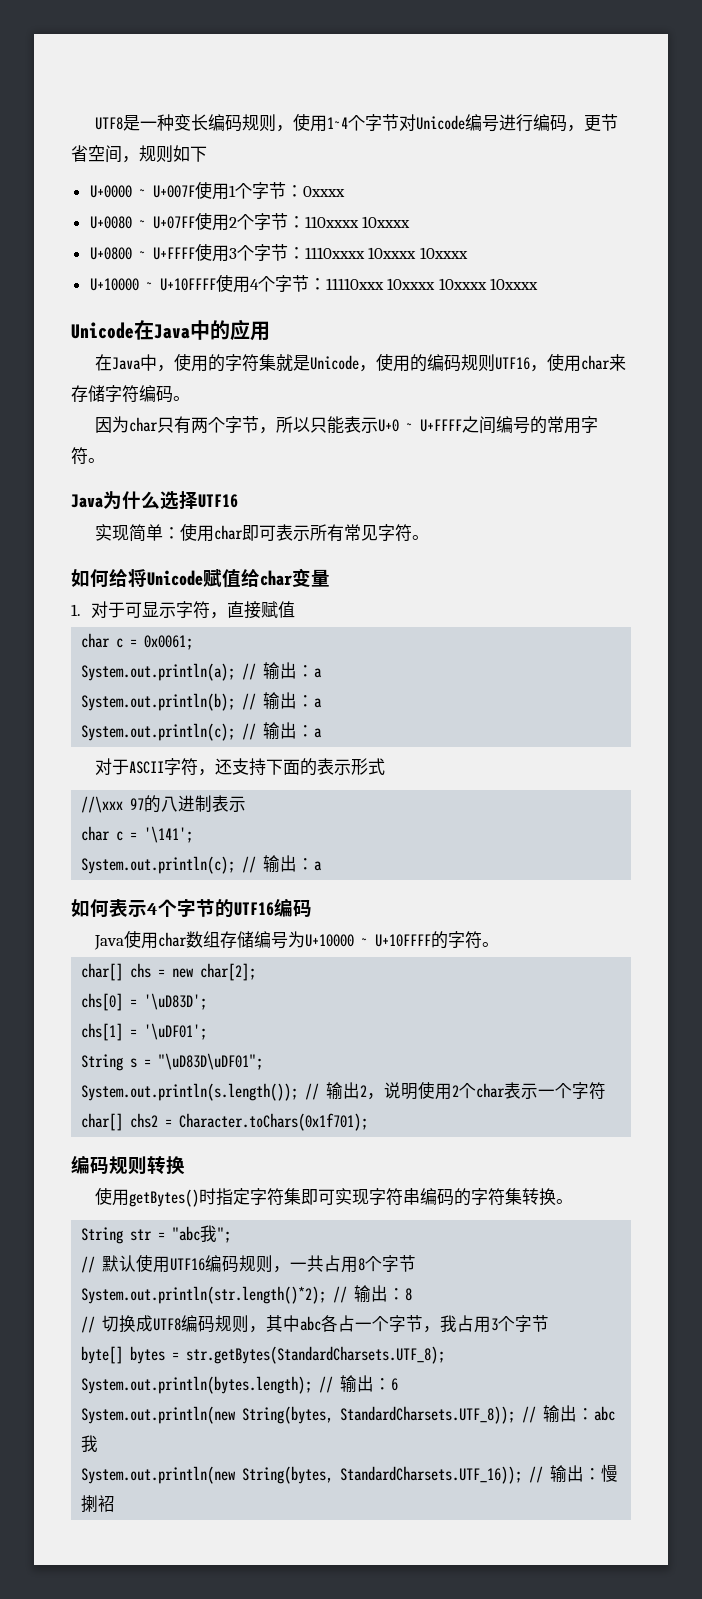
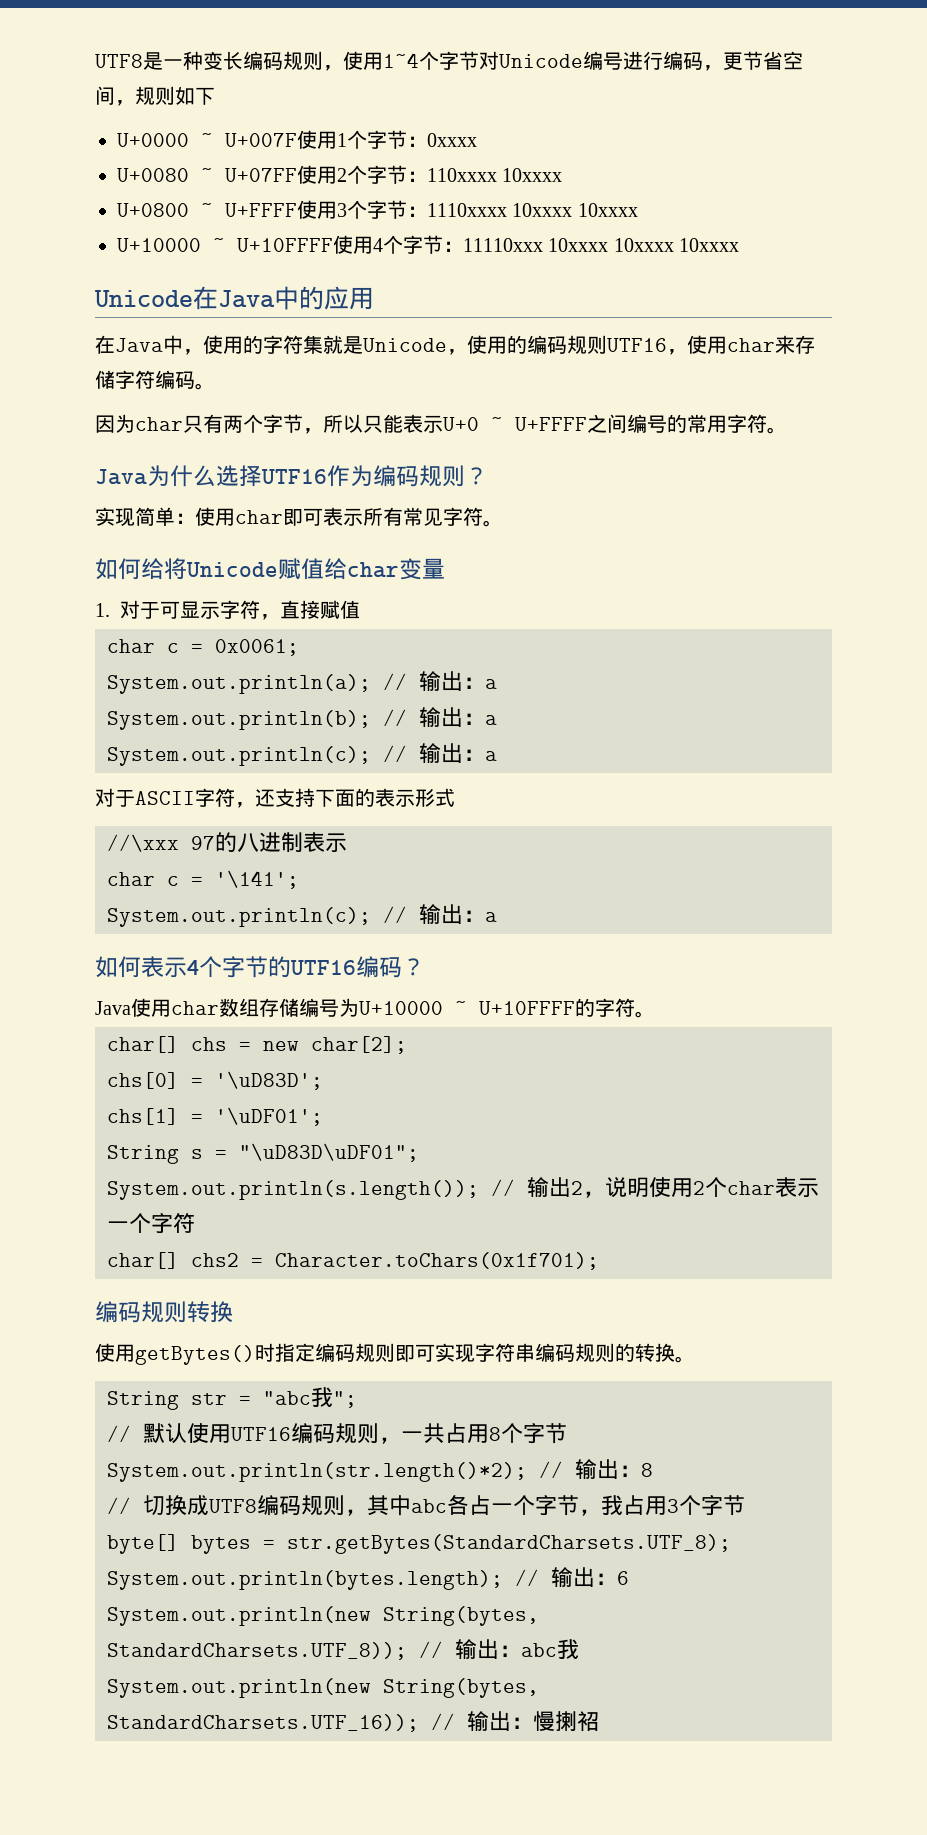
- Java为什么选择UTF16
+ Java为什么选择UTF16作为编码规则？
- 如何表示4个字节的UTF16编码
+ 如何表示4个字节的UTF16编码？
- 使用getBytes()时指定字符集即可实现字符串编码的字符集转换。
+ 使用getBytes()时指定编码规则即可实现字符串编码规则的转换。

